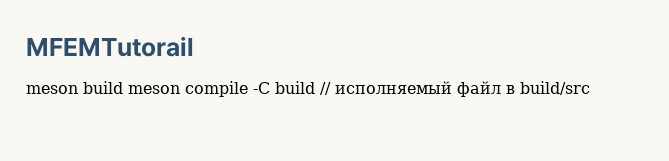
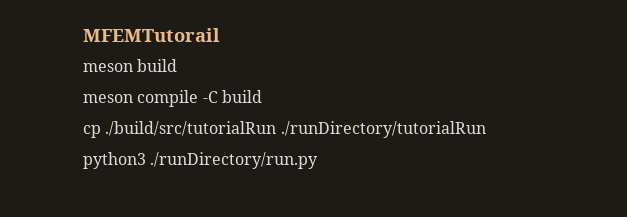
- meson build meson compile -C build // исполняемый файл в build/src
+ meson build
+ meson compile -C build
+ cp ./build/src/tutorialRun ./runDirectory/tutorialRun
+ python3 ./runDirectory/run.py

